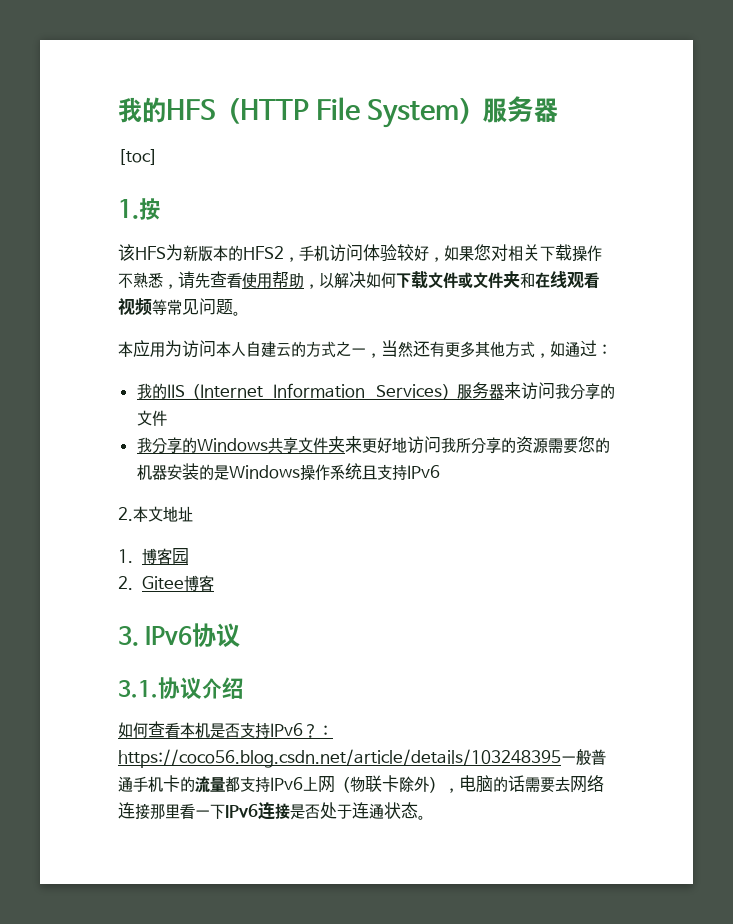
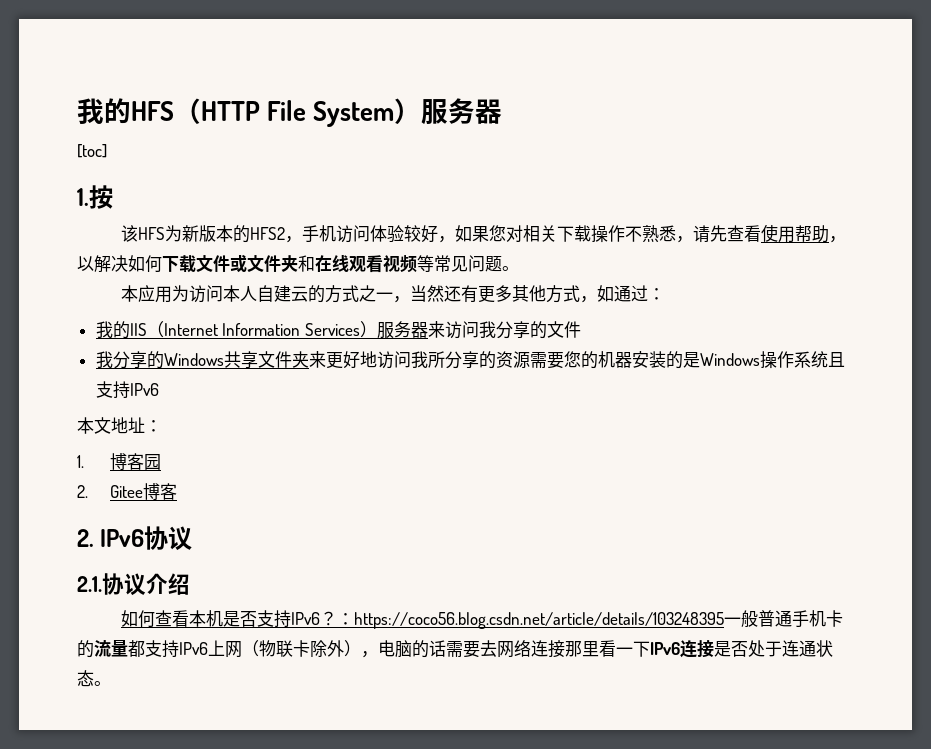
- 2.本文地址
+ 本文地址：
- 3. IPv6协议
+ 2. IPv6协议
- 3.1.协议介绍
+ 2.1.协议介绍

